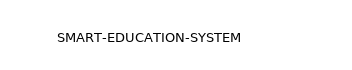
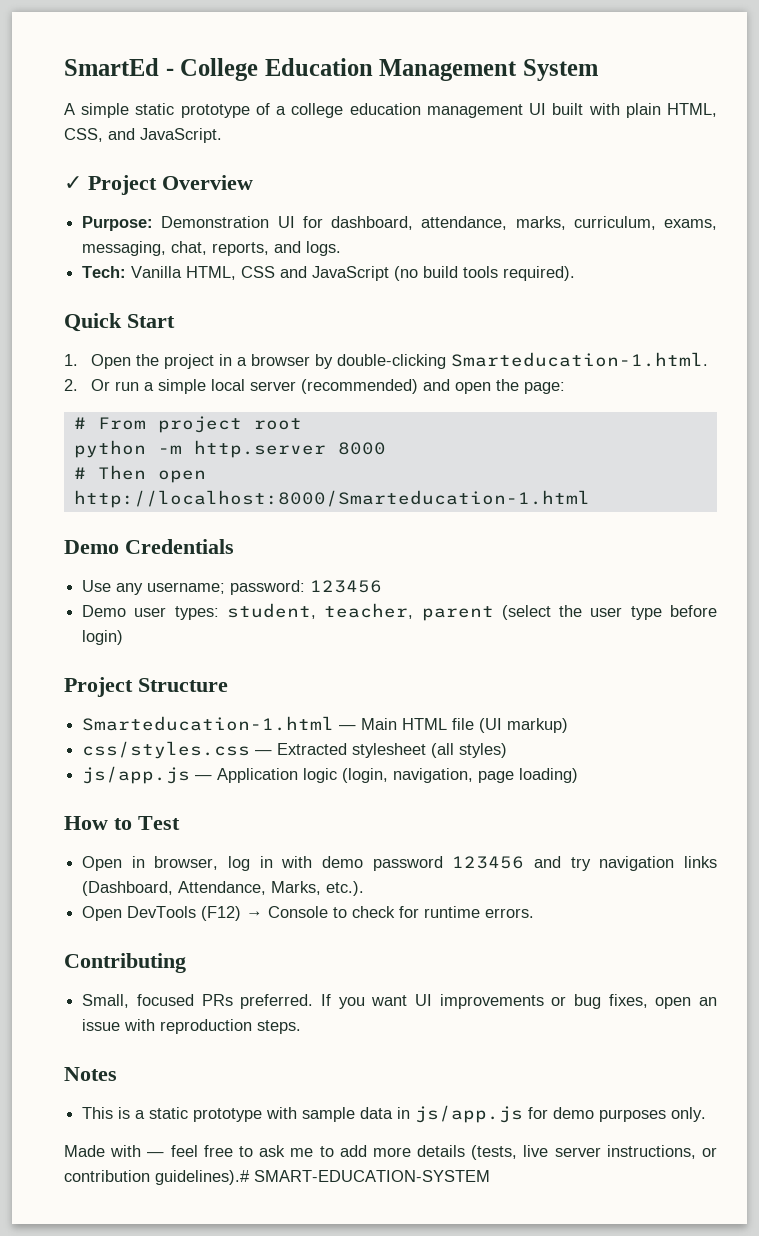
- SMART-EDUCATION-SYSTEM
+ SmartEd - College Education Management System
+ A simple static prototype of a college education management UI built with plain HTML, CSS, and JavaScript.
+ ✓ Project Overview
+ Purpose: Demonstration UI for dashboard, attendance, marks, curriculum, exams, messaging, chat, reports, and logs.
+ Tech: Vanilla HTML, CSS and JavaScript (no build tools required).
+ Quick Start
+ 1. Open the project in a browser by double-clicking Smarteducation-1.html.
+ 2. Or run a simple local server (recommended) and open the page:
+ # From project root
+ python -m http.server 8000
+ # Then open http://localhost:8000/Smarteducation-1.html
+ Demo Credentials
+ Use any username; password: 123456
+ Demo user types: student, teacher, parent (select the user type before login)
+ Project Structure
+ Smarteducation-1.html — Main HTML file (UI markup)
+ css/styles.css — Extracted stylesheet (all styles)
+ js/app.js — Application logic (login, navigation, page loading)
+ How to Test
+ Open in browser, log in with demo password 123456 and try navigation links (Dashboard, Attendance, Marks, etc.).
+ Open DevTools (F12) → Console to check for runtime errors.
+ Contributing
+ Small, focused PRs preferred. If you want UI improvements or bug fixes, open an issue with reproduction steps.
+ Notes
+ This is a static prototype with sample data in js/app.js for demo purposes only.
+ Made with — feel free to ask me to add more details (tests, live server instructions, or contribution guidelines).# SMART-EDUCATION-SYSTEM

